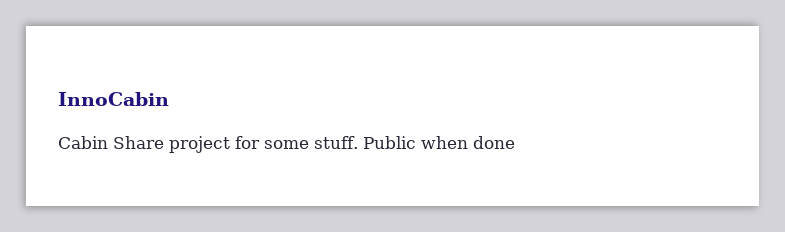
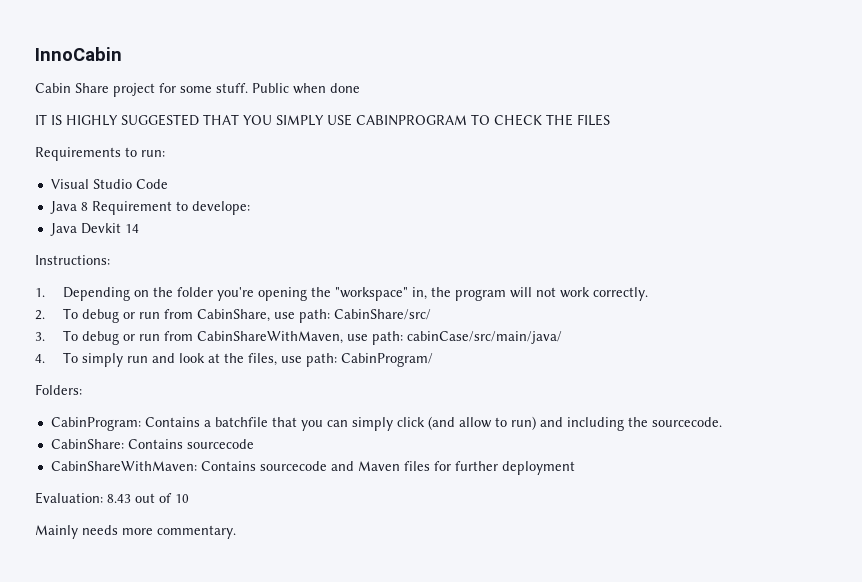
+ IT IS HIGHLY SUGGESTED THAT YOU SIMPLY USE CABINPROGRAM TO CHECK THE FILES
+ Requirements to run:
+ Visual Studio Code
+ Java 8 Requirement to develope:
+ Java Devkit 14
+ Instructions:
+ 1. Depending on the folder you're opening the "workspace" in, the program will not work correctly.
+ 2. To debug or run from CabinShare, use path: CabinShare/src/
+ 3. To debug or run from CabinShareWithMaven, use path: cabinCase/src/main/java/
+ 4. To simply run and look at the files, use path: CabinProgram/
+ Folders:
+ CabinProgram: Contains a batchfile that you can simply click (and allow to run) and including the sourcecode.
+ CabinShare: Contains sourcecode
+ CabinShareWithMaven: Contains sourcecode and Maven files for further deployment
+ Evaluation: 8.43 out of 10
+ Mainly needs more commentary.

